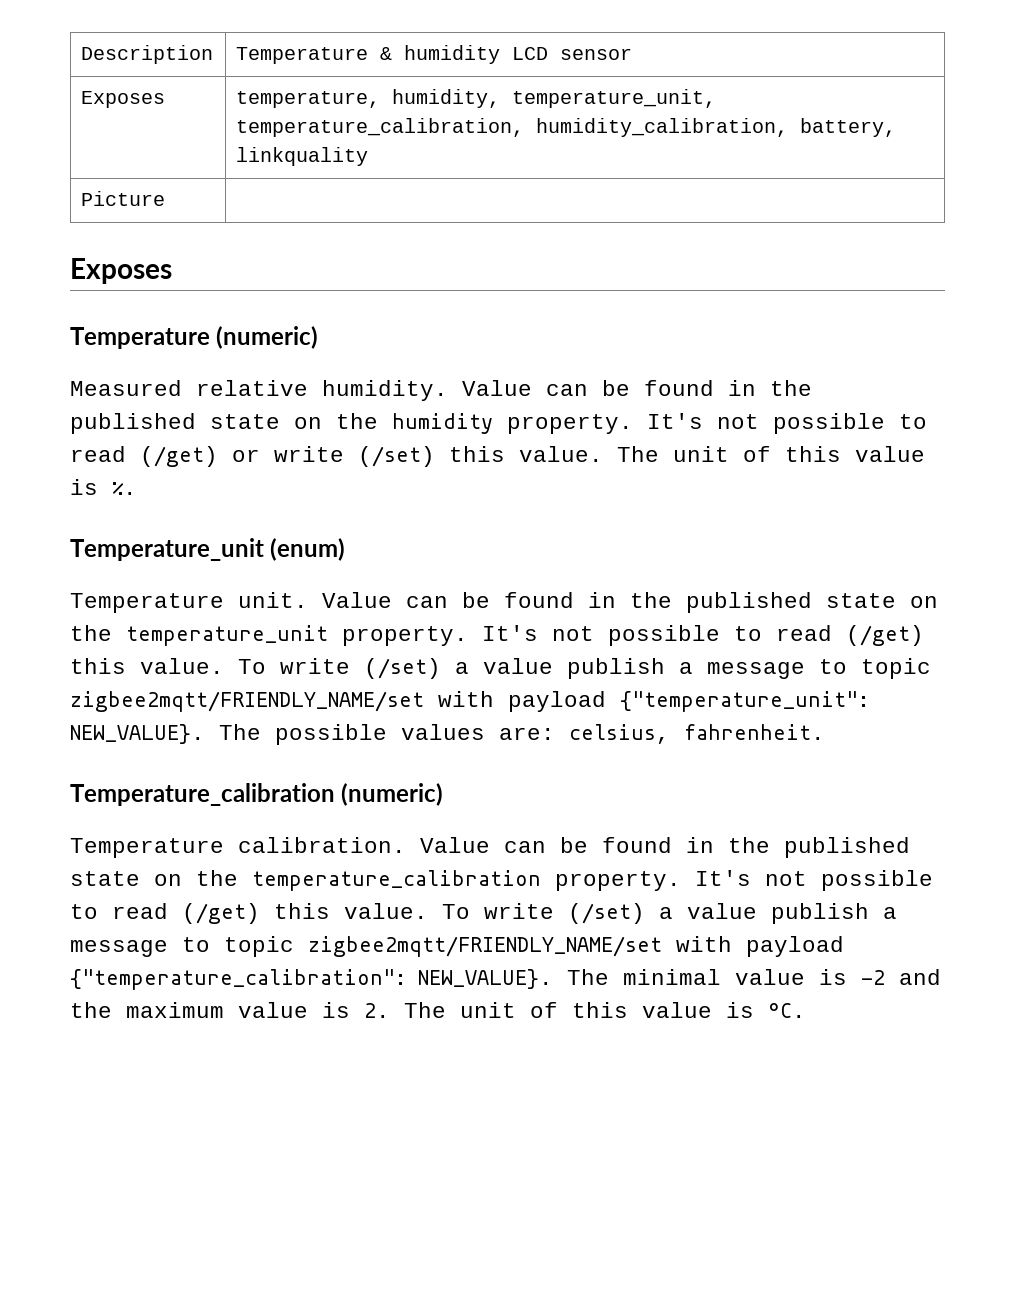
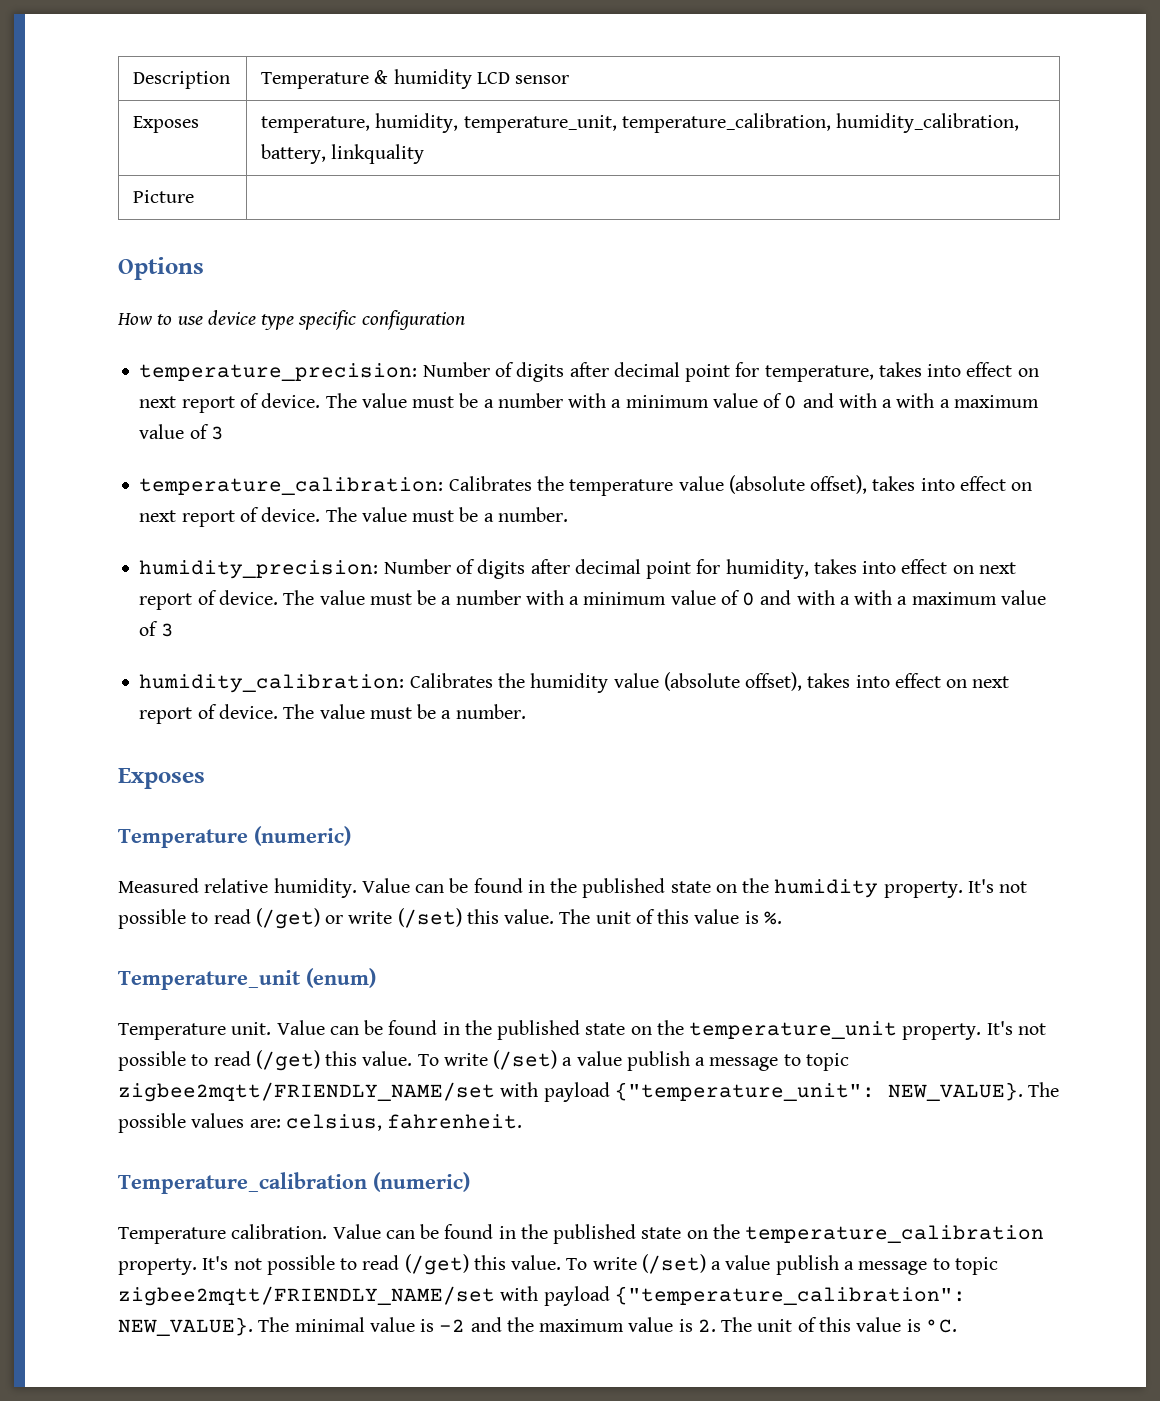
+ Options
+ How to use device type specific configuration
+ temperature_precision: Number of digits after decimal point for temperature, takes into effect on next report of device. The value must be a number with a minimum value of 0 and with a with a maximum value of 3
+ temperature_calibration: Calibrates the temperature value (absolute offset), takes into effect on next report of device. The value must be a number.
+ humidity_precision: Number of digits after decimal point for humidity, takes into effect on next report of device. The value must be a number with a minimum value of 0 and with a with a maximum value of 3
+ humidity_calibration: Calibrates the humidity value (absolute offset), takes into effect on next report of device. The value must be a number.

